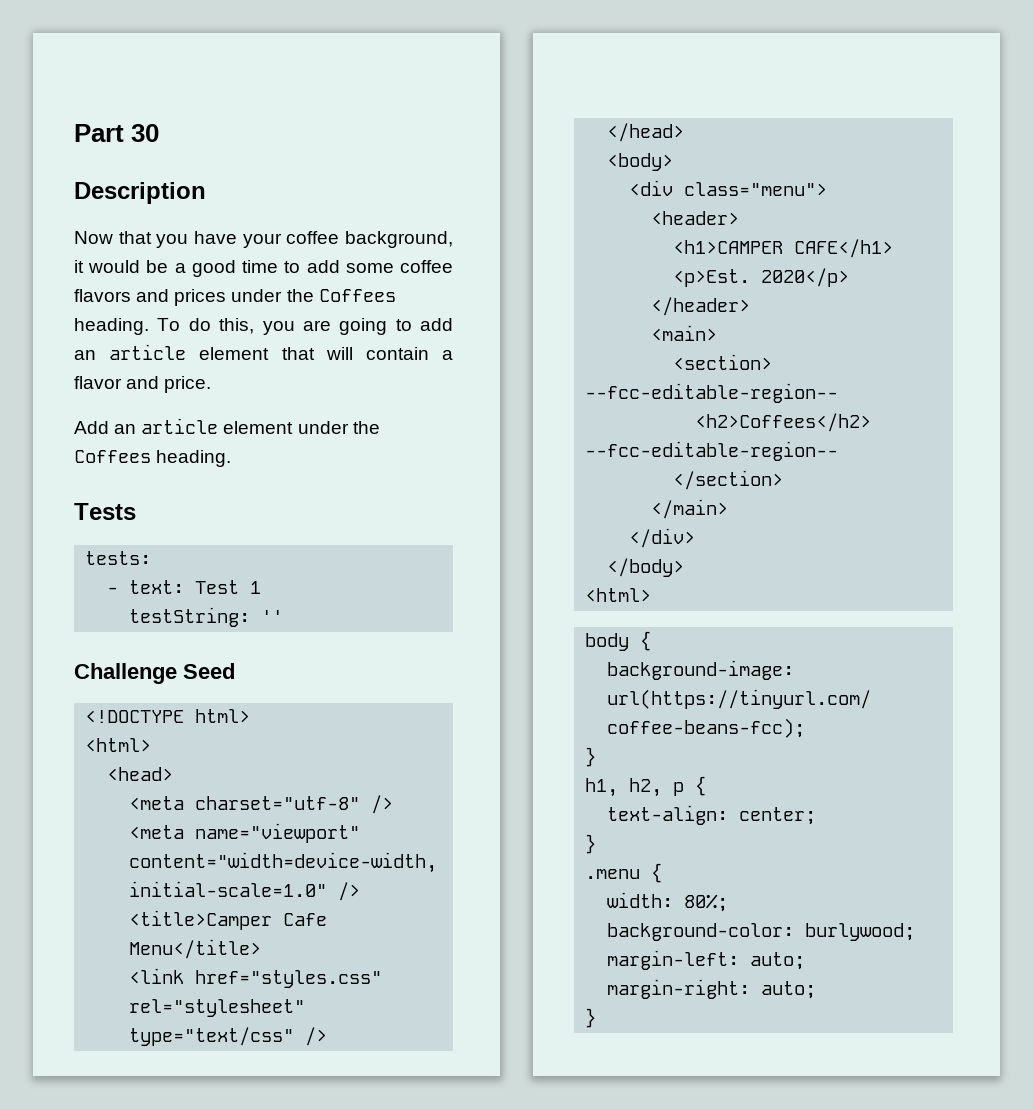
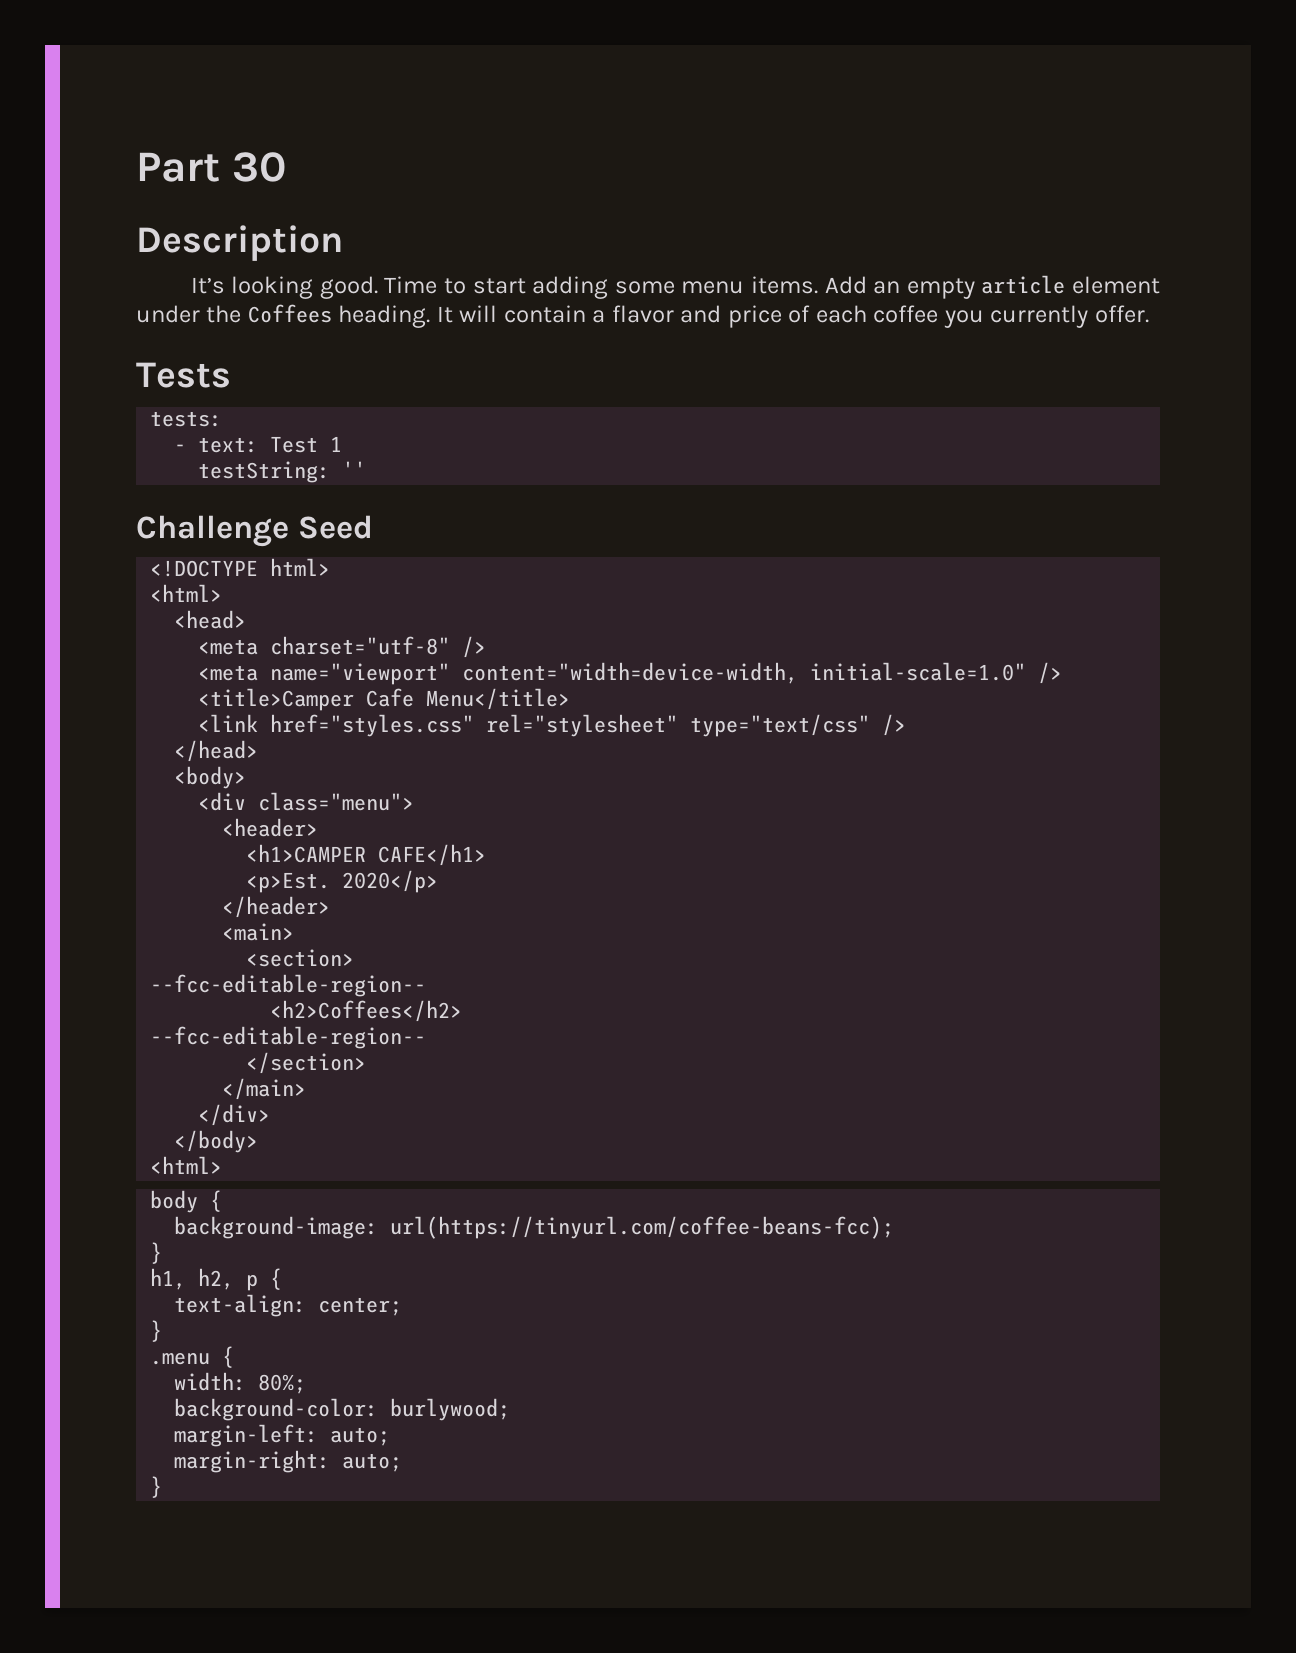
- Now that you have your coffee background, it would be a good time to add some coffee flavors and prices under the Coffees heading. To do this, you are going to add an article element that will contain a flavor and price.
- Add an article element under the Coffees heading.
+ It’s looking good. Time to start adding some menu items. Add an empty article element under the Coffees heading. It will contain a flavor and price of each coffee you currently offer.

